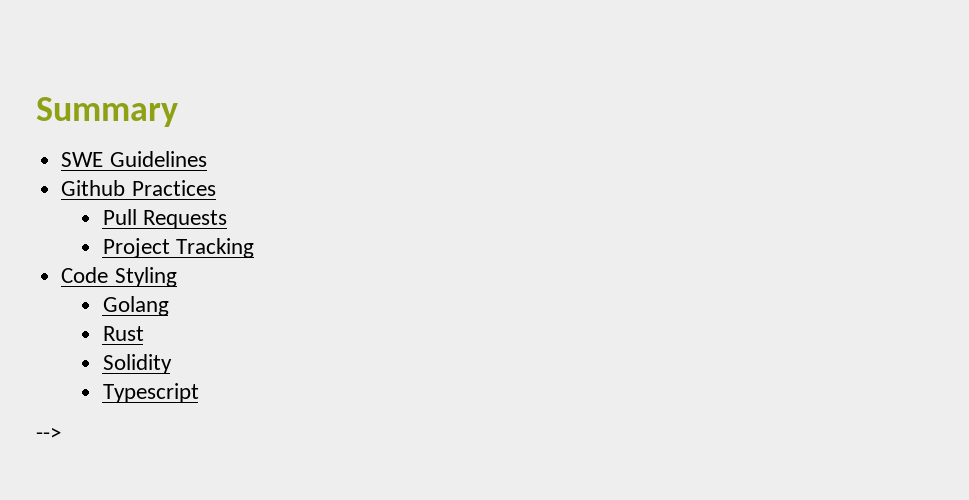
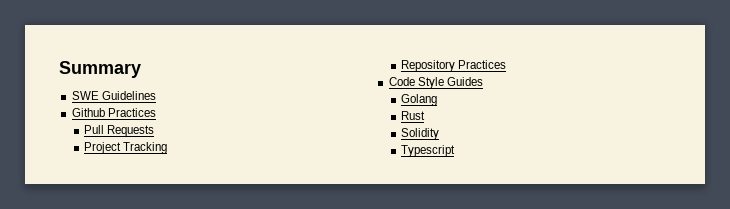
+ Repository Practices
- Code Styling
+ Code Style Guides
- -->

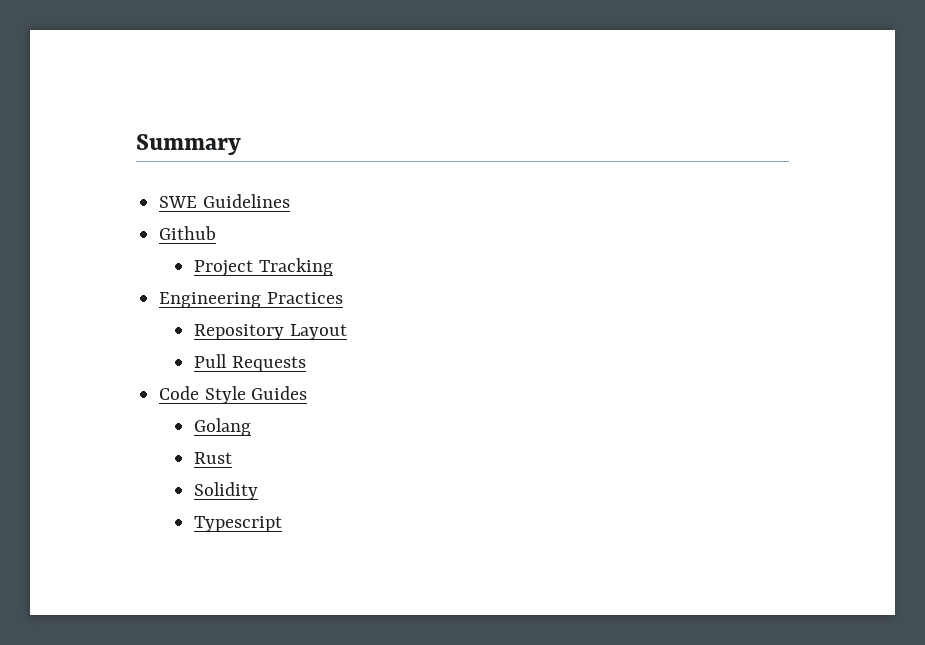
- Github Practices
- Pull Requests
+ Github
+ Engineering Practices
- Repository Practices
+ Repository Layout
+ Pull Requests

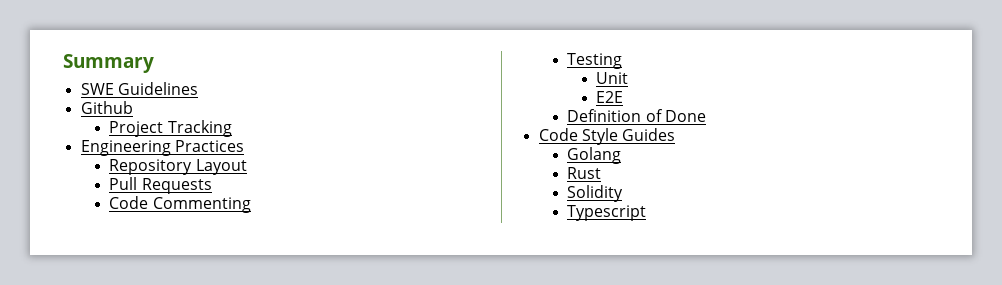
+ Code Commenting
+ Testing
+ Unit
+ E2E
+ Definition of Done

